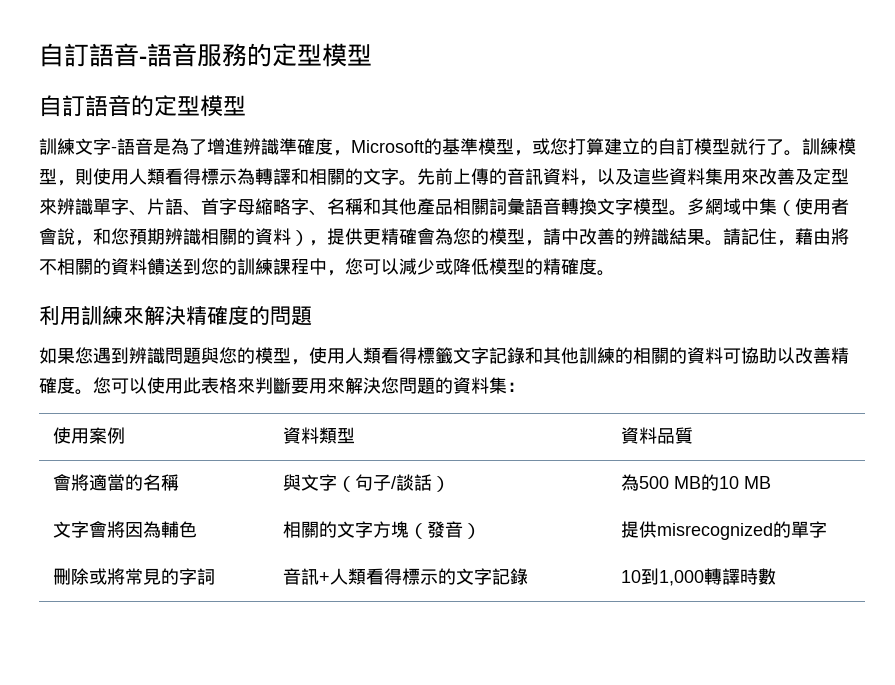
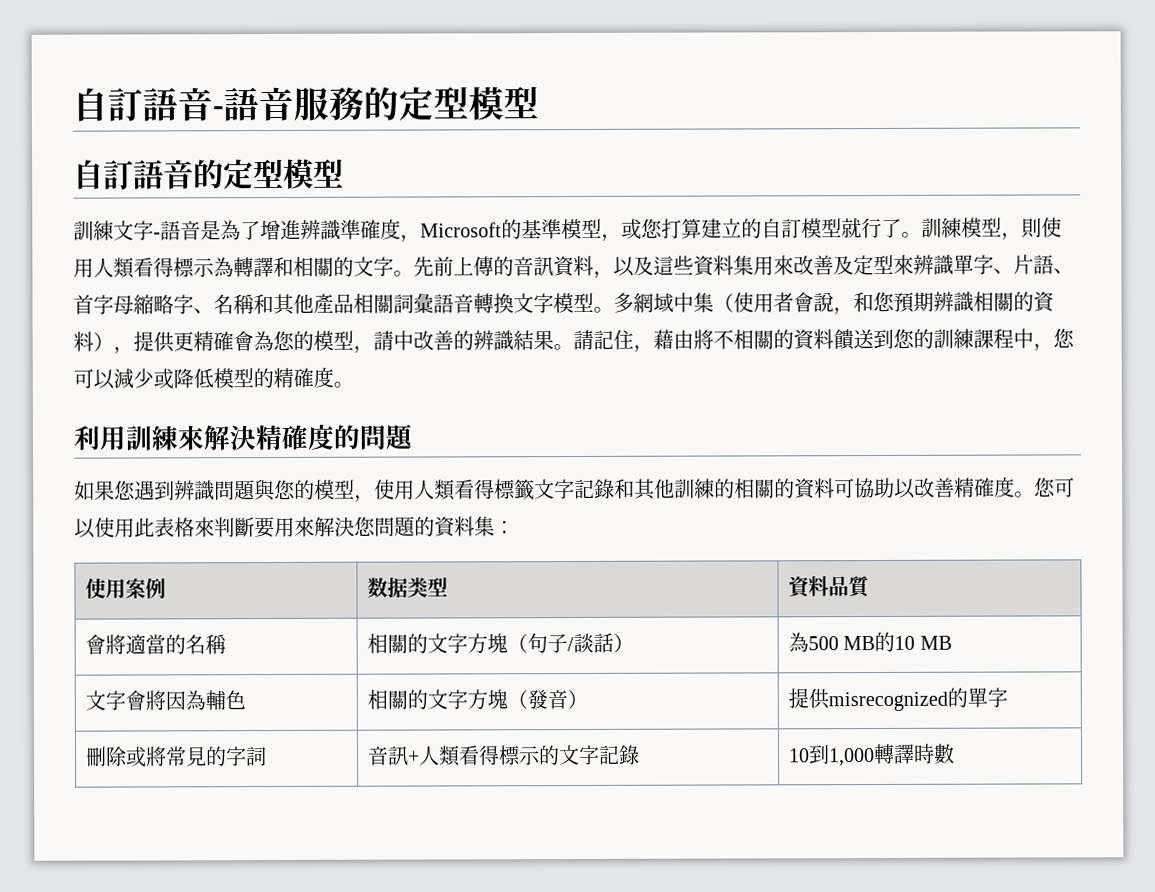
- 使用案例 | 資料類型 | 資料品質
+ 使用案例 | 数据类型 | 資料品質
- 會將適當的名稱 | 與文字（句子/談話） | 為500 MB的10 MB
+ 會將適當的名稱 | 相關的文字方塊（句子/談話） | 為500 MB的10 MB

